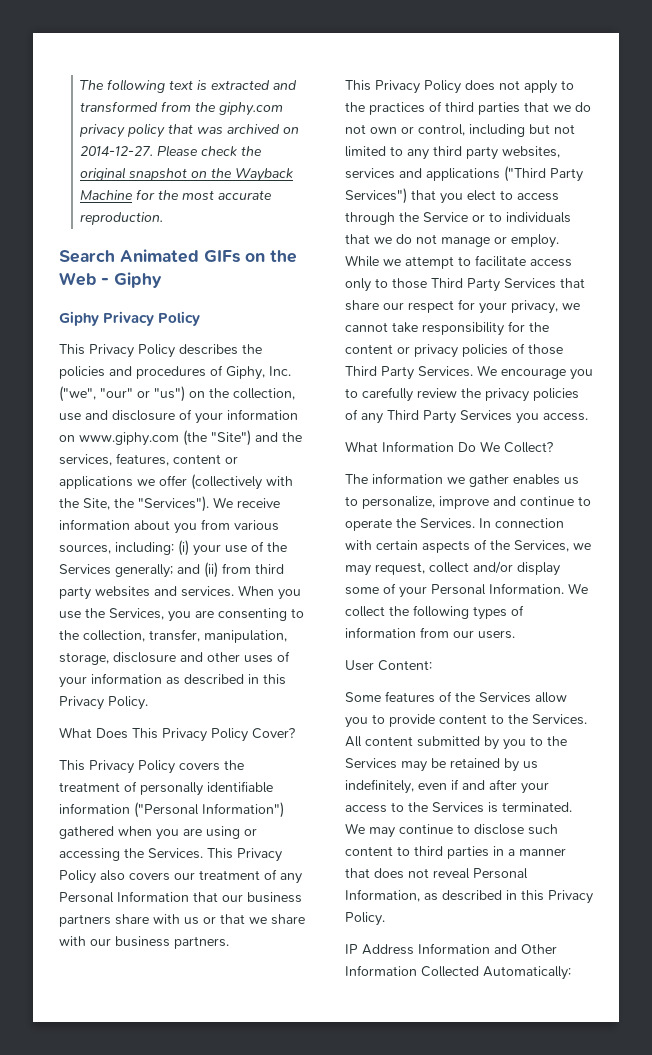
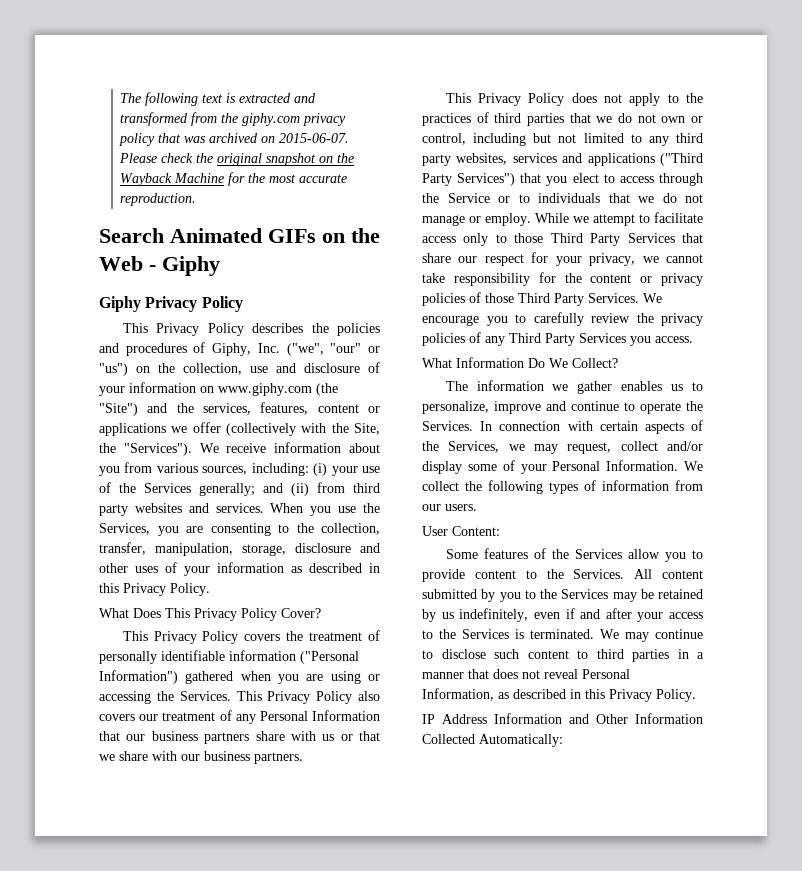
- The following text is extracted and transformed from the giphy.com privacy policy that was archived on 2014-12-27.
+ The following text is extracted and transformed from the giphy.com privacy policy that was archived on 2015-06-07.

